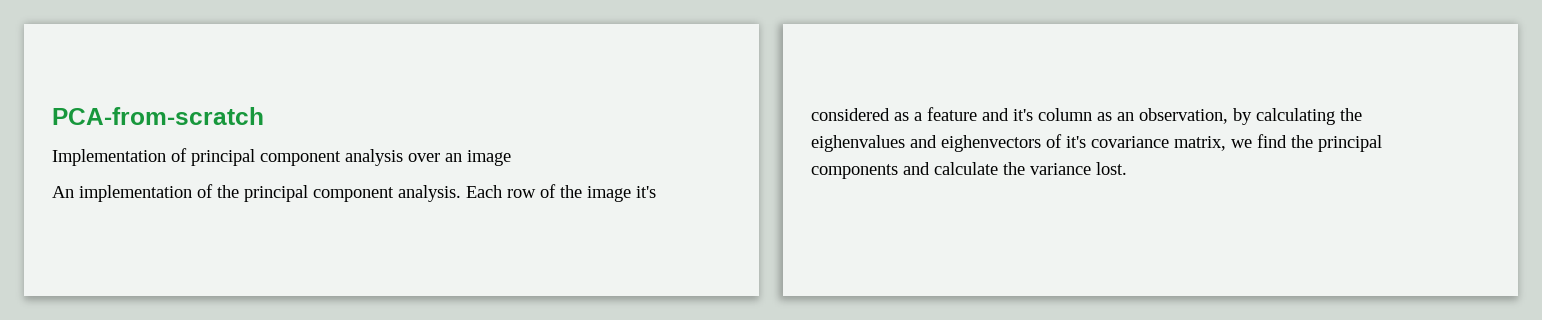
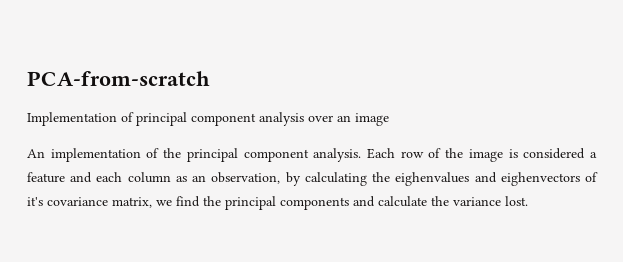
- Each row of the image it's considered as a feature and it's column as an observation, by calculating the eighenvalues and eighenvectors of it's covariance matrix, we find the principal components and calculate the variance lost.
+ Each row of the image is considered a feature and each column as an observation, by calculating the eighenvalues and eighenvectors of it's covariance matrix, we find the principal components and calculate the variance lost.

